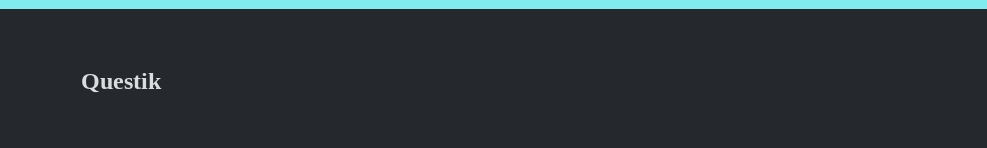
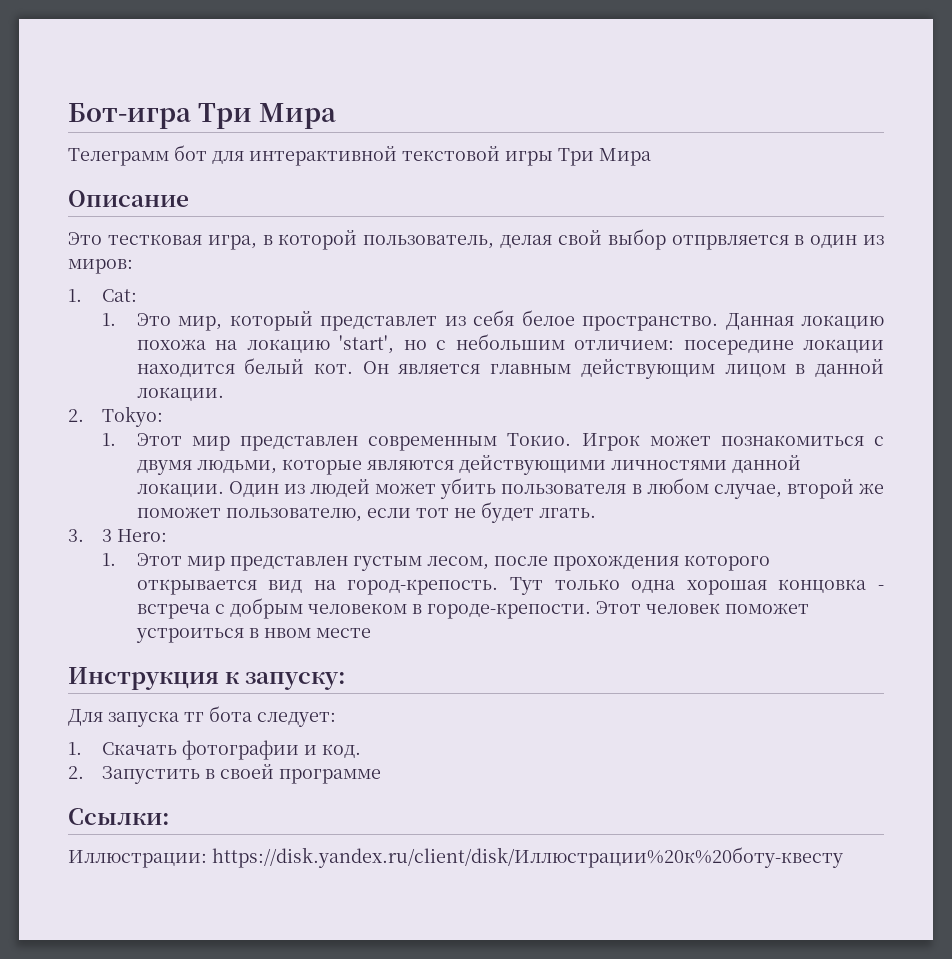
- Questik
+ Бот-игра Три Мира
+ Телеграмм бот для интерактивной текстовой игры Три Мира
+ Описание
+ Это тестковая игра, в которой пользователь, делая свой выбор отпрвляется в один из миров:
+ 1. Cat:
+ 1. Это мир, который представлет из себя белое пространство. Данная локацию похожа на локацию 'start', но с небольшим отличием: посередине локации находится белый кот. Он является главным действующим лицом в данной локации.
+ 2. Tokyo:
+ 1. Этот мир представлен современным Токио. Игрок может познакомиться с двумя людьми, которые являются действующими личностями данной локации. Один из людей может убить пользователя в любом случае, второй же поможет пользователю, если тот не будет лгать.
+ 3. 3 Hero:
+ 1. Этот мир представлен густым лесом, после прохождения которого открывается вид на город-крепость. Тут только одна хорошая концовка - встреча с добрым человеком в городе-крепости. Этот человек поможет устроиться в нвом месте
+ Инструкция к запуску:
+ Для запуска тг бота следует:
+ 1. Скачать фотографии и код.
+ 2. Запустить в своей программе
+ Ссылки:
+ Иллюстрации: https://disk.yandex.ru/client/disk/Иллюстрации%20к%20боту-квесту

